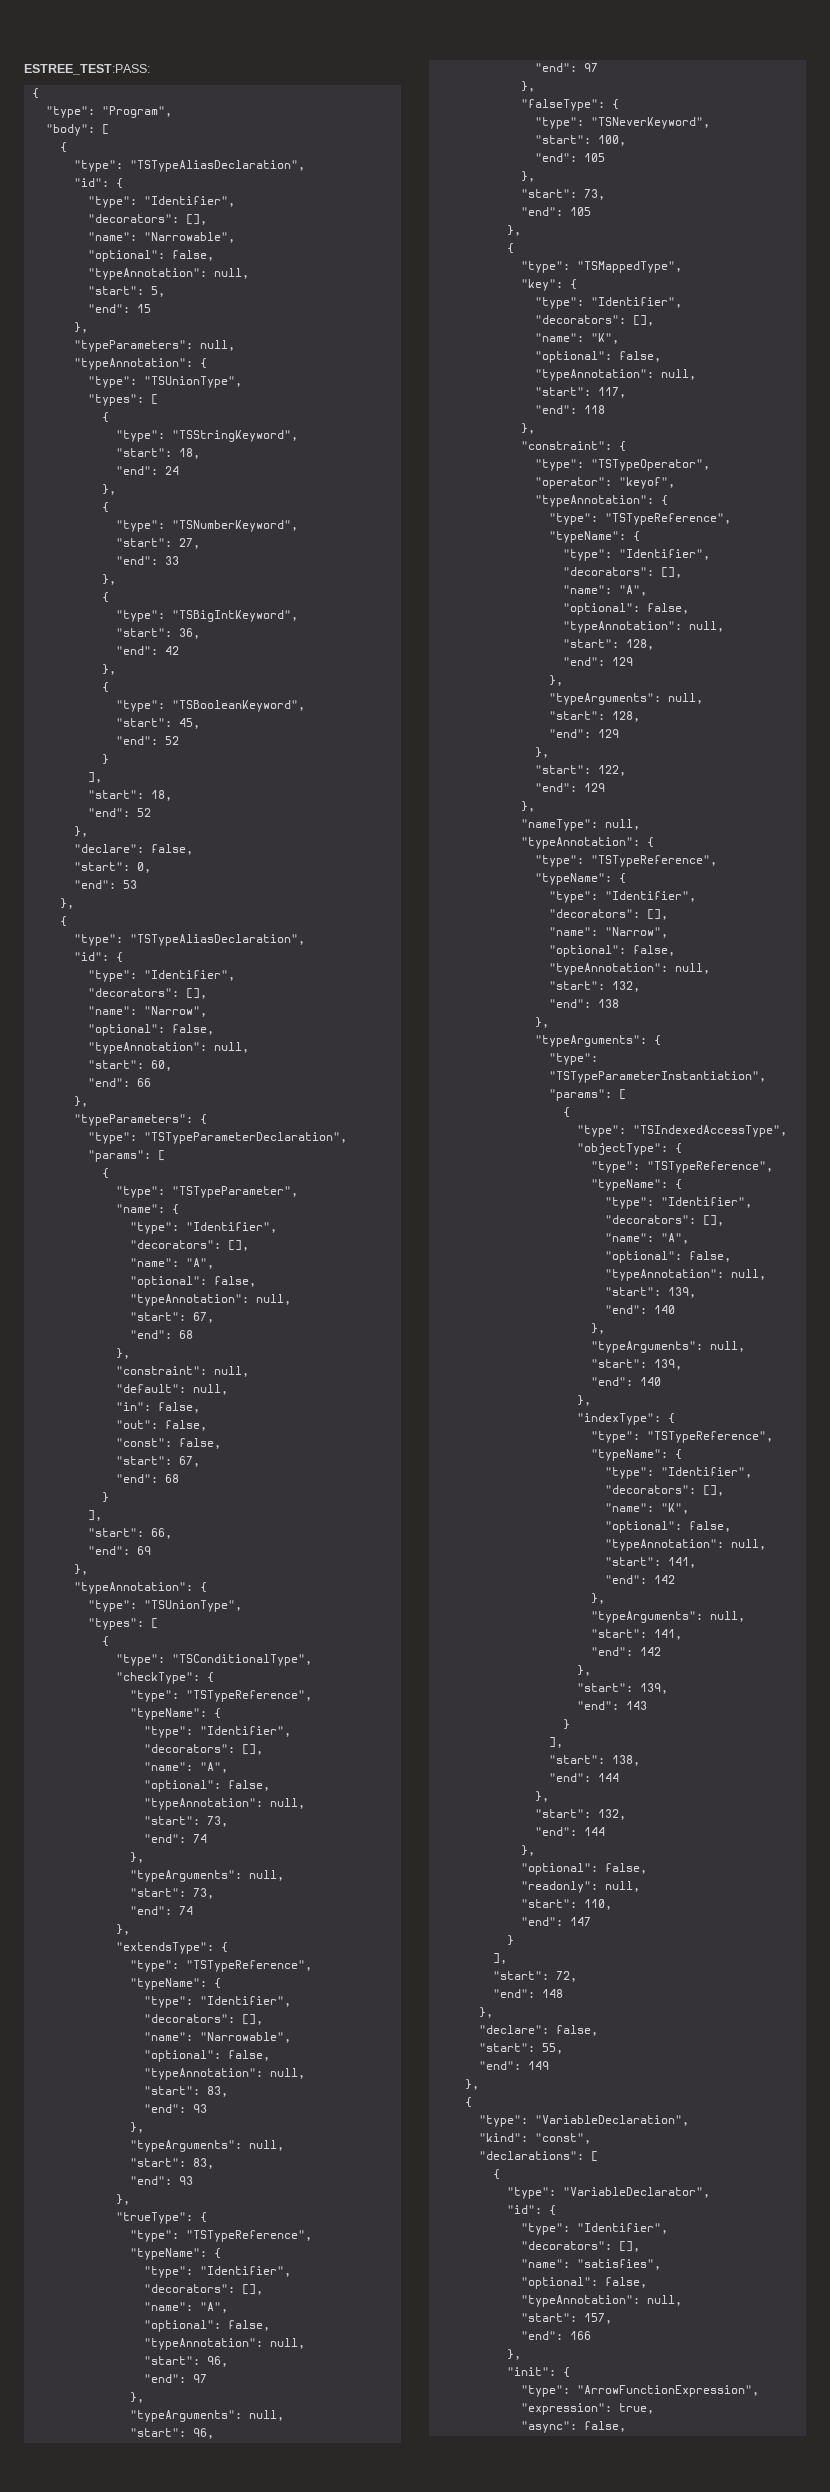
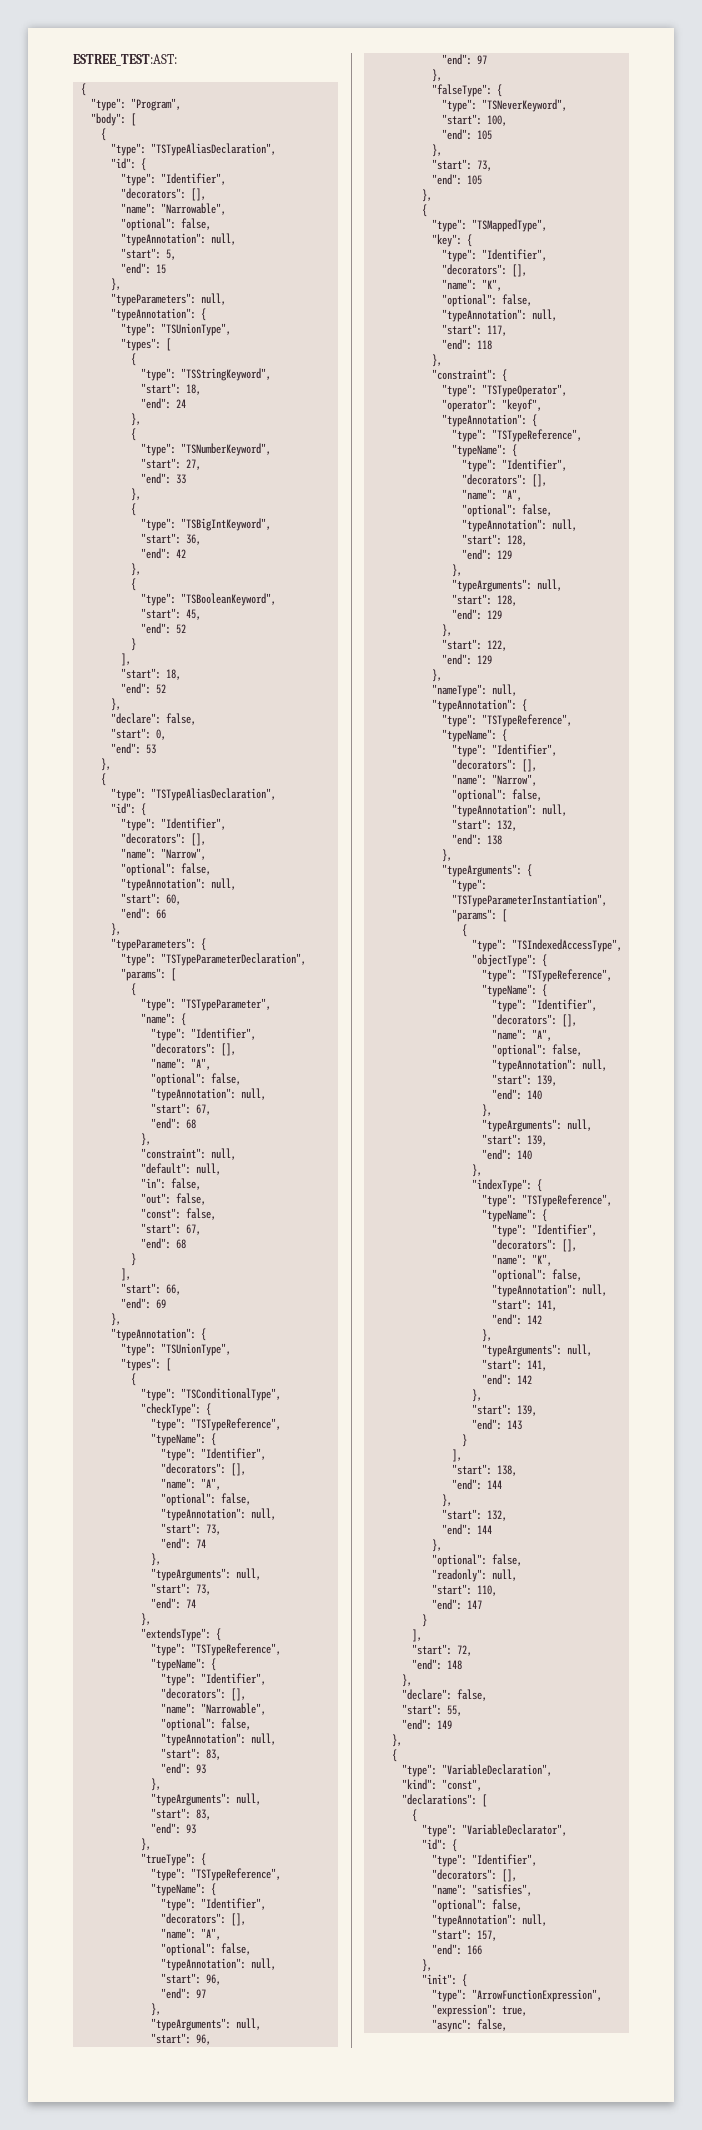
- ESTREE_TEST:PASS:
+ ESTREE_TEST:AST:

